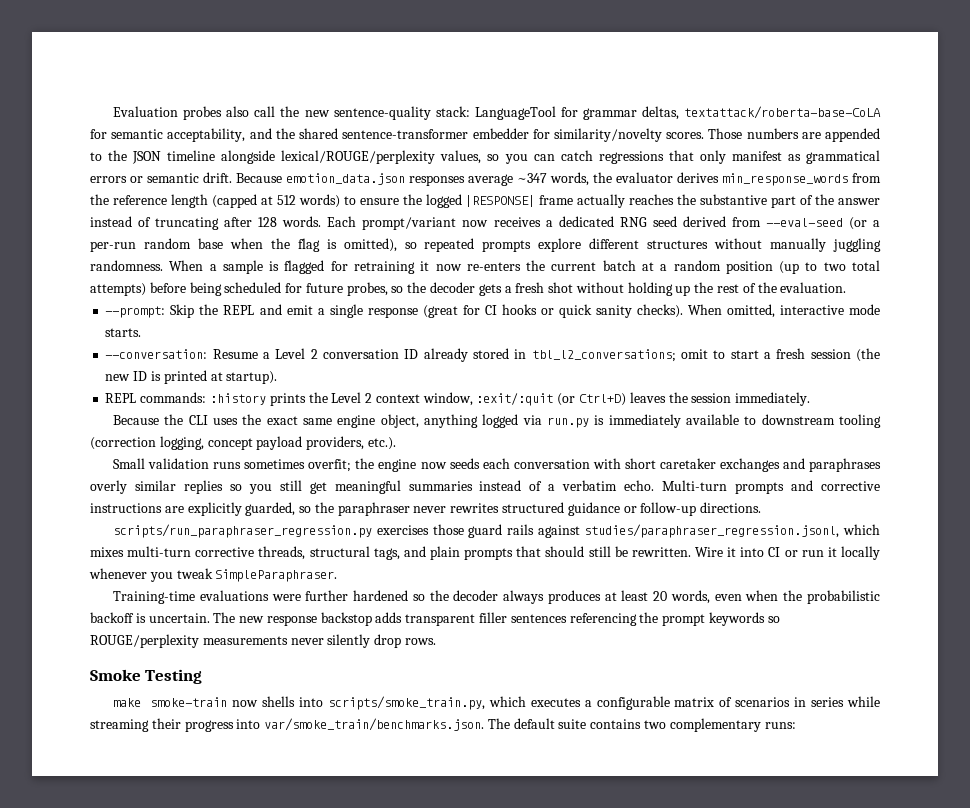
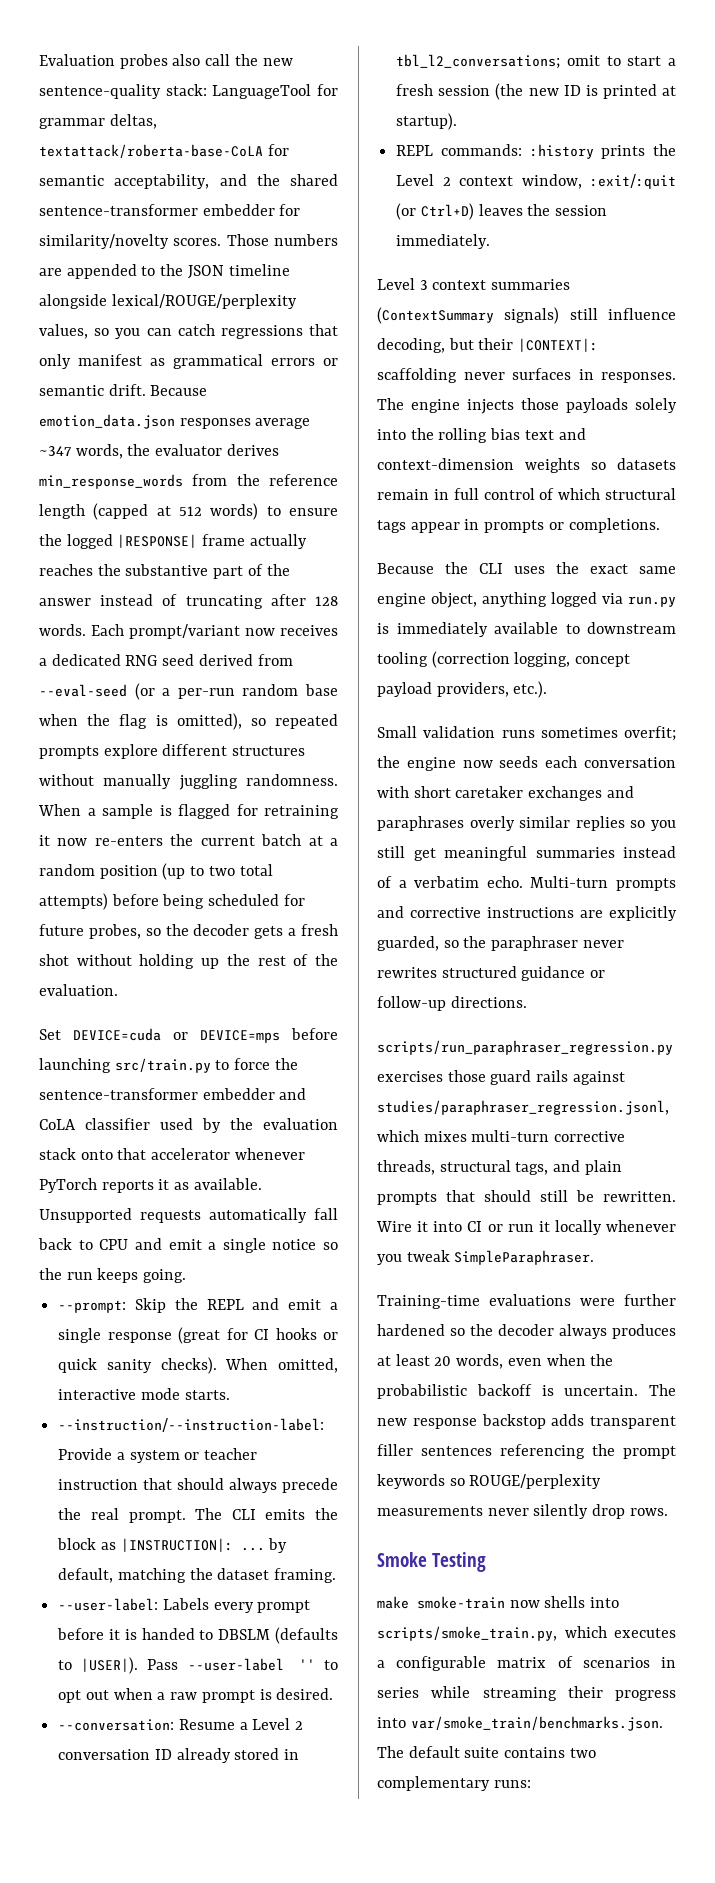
+ Set DEVICE=cuda or DEVICE=mps before launching src/train.py to force the sentence-transformer embedder and CoLA classifier used by the evaluation stack onto that accelerator whenever PyTorch reports it as available. Unsupported requests automatically fall back to CPU and emit a single notice so the run keeps going.
+ --instruction/--instruction-label: Provide a system or teacher instruction that should always precede the real prompt. The CLI emits the block as |INSTRUCTION|: ... by default, matching the dataset framing.
+ --user-label: Labels every prompt before it is handed to DBSLM (defaults to |USER|). Pass --user-label '' to opt out when a raw prompt is desired.
+ Level 3 context summaries (ContextSummary signals) still influence decoding, but their |CONTEXT|: scaffolding never surfaces in responses. The engine injects those payloads solely into the rolling bias text and context-dimension weights so datasets remain in full control of which structural tags appear in prompts or completions.

